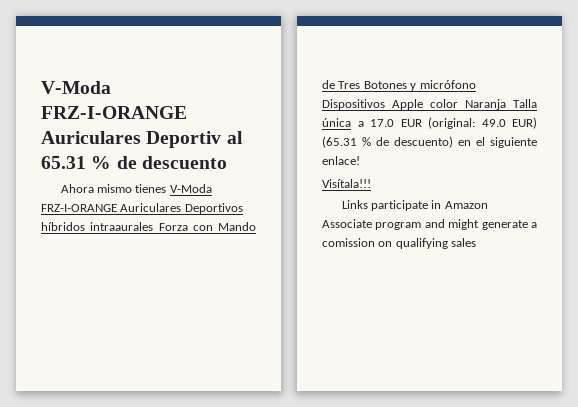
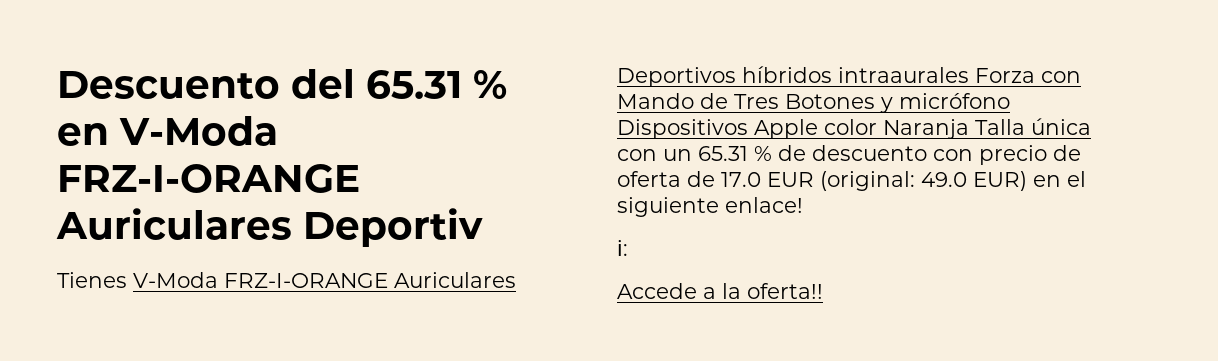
- V-Moda FRZ-I-ORANGE Auriculares Deportiv al 65.31 % de descuento
- Ahora mismo tienes V-Moda FRZ-I-ORANGE Auriculares Deportivos híbridos intraaurales Forza con Mando de Tres Botones y micrófono Dispositivos Apple color Naranja Talla única a 17.0 EUR (original: 49.0 EUR) (65.31 % de descuento) en el siguiente enlace!
+ Descuento del 65.31 % en V-Moda FRZ-I-ORANGE Auriculares Deportiv
+ Tienes V-Moda FRZ-I-ORANGE Auriculares Deportivos híbridos intraaurales Forza con Mando de Tres Botones y micrófono Dispositivos Apple color Naranja Talla única con un 65.31 % de descuento con precio de oferta de 17.0 EUR (original: 49.0 EUR) en el siguiente enlace!
- Visítala!!!
- Links participate in Amazon Associate program and might generate a comission on qualifying sales
+ ℹ:
+ Accede a la oferta!!

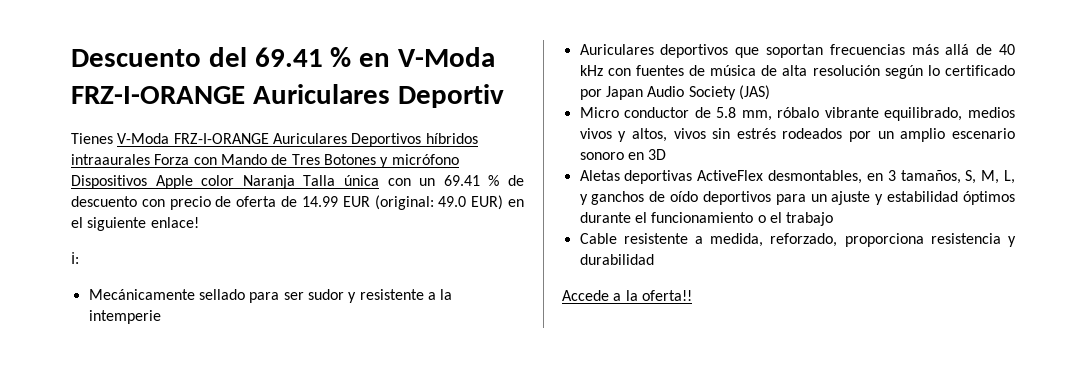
- Descuento del 65.31 % en V-Moda FRZ-I-ORANGE Auriculares Deportiv
+ Descuento del 69.41 % en V-Moda FRZ-I-ORANGE Auriculares Deportiv
- Tienes V-Moda FRZ-I-ORANGE Auriculares Deportivos híbridos intraaurales Forza con Mando de Tres Botones y micrófono Dispositivos Apple color Naranja Talla única con un 65.31 % de descuento con precio de oferta de 17.0 EUR (original: 49.0 EUR) en el siguiente enlace!
+ Tienes V-Moda FRZ-I-ORANGE Auriculares Deportivos híbridos intraaurales Forza con Mando de Tres Botones y micrófono Dispositivos Apple color Naranja Talla única con un 69.41 % de descuento con precio de oferta de 14.99 EUR (original: 49.0 EUR) en el siguiente enlace!
+ Mecánicamente sellado para ser sudor y resistente a la intemperie
+ Auriculares deportivos que soportan frecuencias más allá de 40 kHz con fuentes de música de alta resolución según lo certificado por Japan Audio Society (JAS)
+ Micro conductor de 5.8 mm, róbalo vibrante equilibrado, medios vivos y altos, vivos sin estrés rodeados por un amplio escenario sonoro en 3D
+ Aletas deportivas ActiveFlex desmontables, en 3 tamaños, S, M, L, y ganchos de oído deportivos para un ajuste y estabilidad óptimos durante el funcionamiento o el trabajo
+ Cable resistente a medida, reforzado, proporciona resistencia y durabilidad

